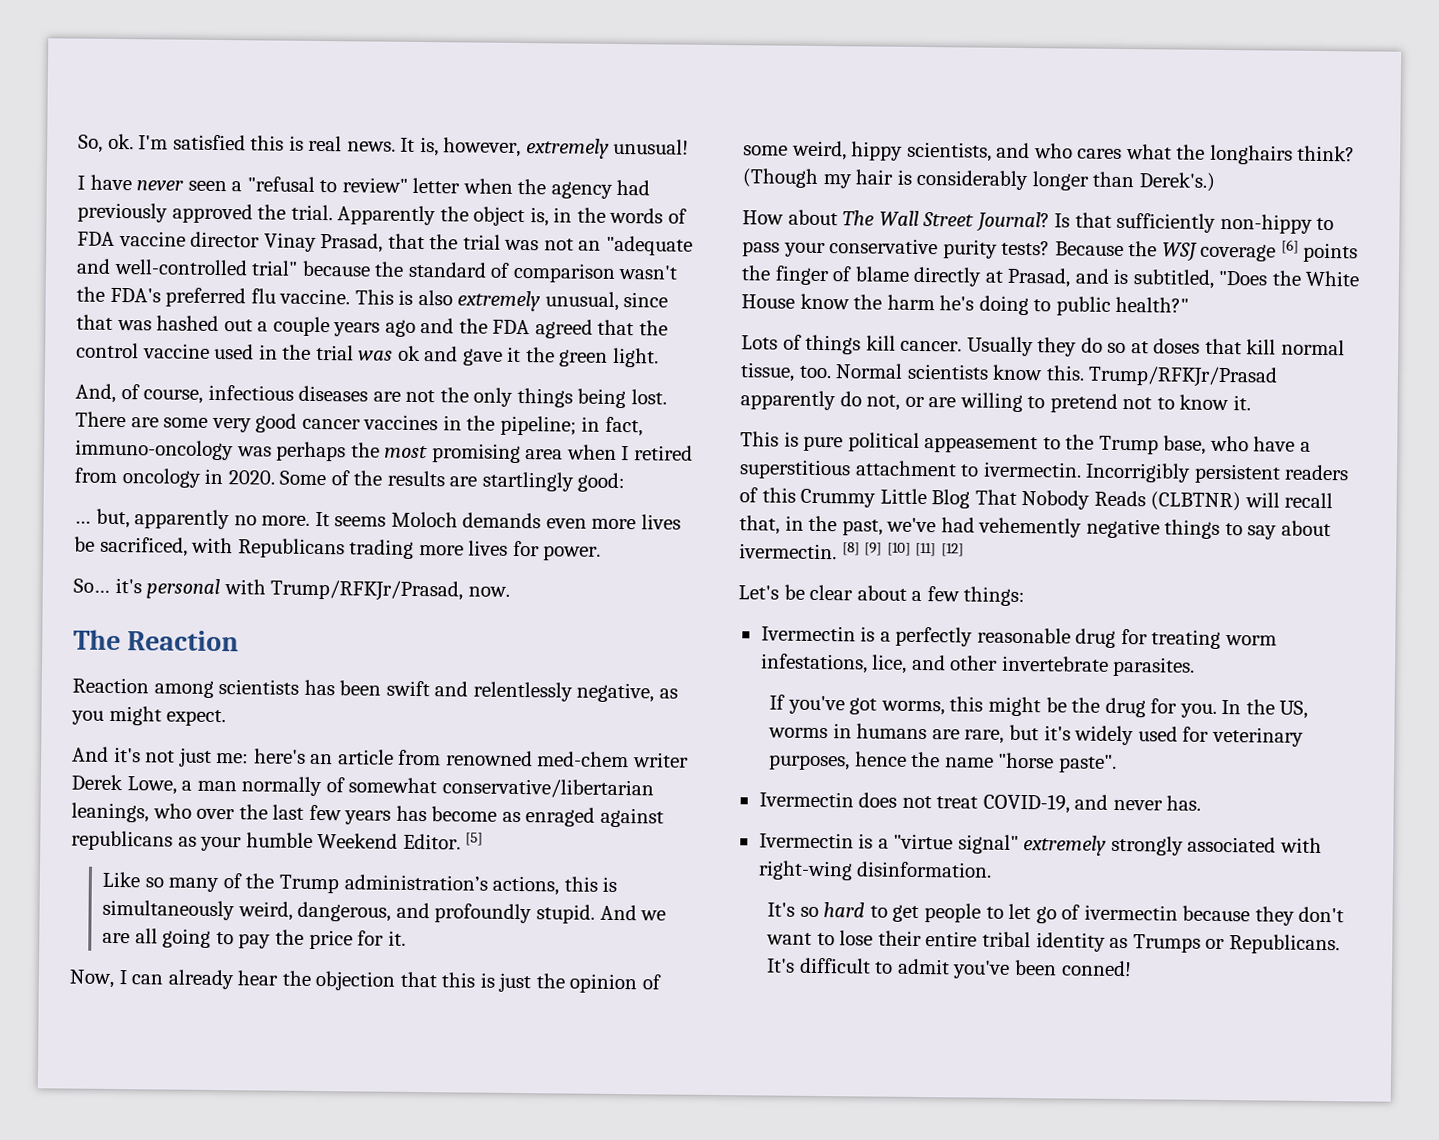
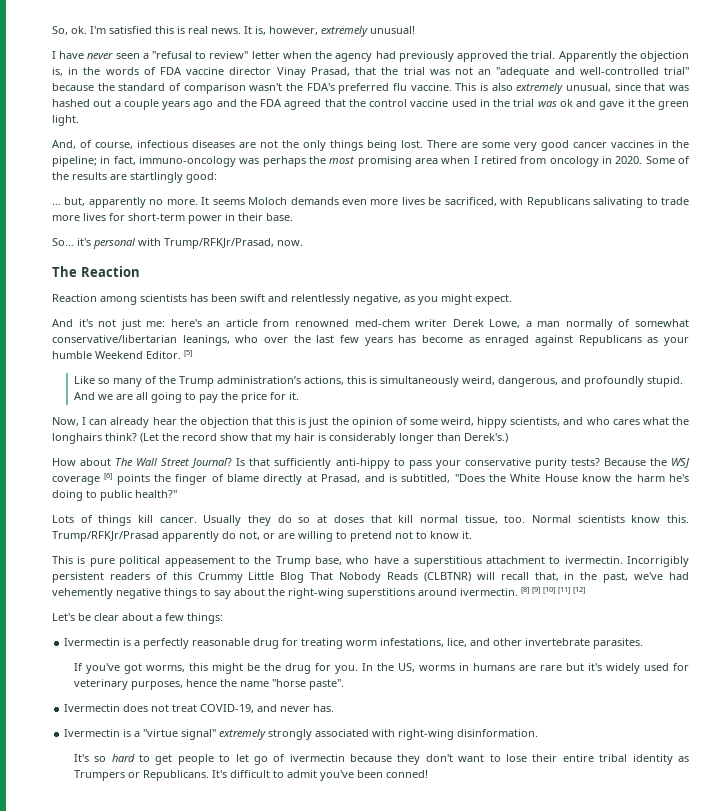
- Apparently the object is, in the words of FDA vaccine director Vinay Prasad, that the trial was not an "adequate and well-controlled trial" because the standard of comparison wasn't the FDA's preferred flu vaccine.
+ Apparently the objection is, in the words of FDA vaccine director Vinay Prasad, that the trial was not an "adequate and well-controlled trial" because the standard of comparison wasn't the FDA's preferred flu vaccine.
- It seems Moloch demands even more lives be sacrificed, with Republicans trading more lives for power.
+ It seems Moloch demands even more lives be sacrificed, with Republicans salivating to trade more lives for short-term power in their base.
- And it's not just me: here's an article from renowned med-chem writer Derek Lowe, a man normally of somewhat conservative/libertarian leanings, who over the last few years has become as enraged against republicans as your humble Weekend Editor.
+ And it's not just me: here's an article from renowned med-chem writer Derek Lowe, a man normally of somewhat conservative/libertarian leanings, who over the last few years has become as enraged against Republicans as your humble Weekend Editor.
- (Though my hair is considerably longer than Derek's.)
+ (Let the record show that my hair is considerably longer than Derek's.)
- Is that sufficiently non-hippy to pass your conservative purity tests?
+ Is that sufficiently anti-hippy to pass your conservative purity tests?
- Incorrigibly persistent readers of this Crummy Little Blog That Nobody Reads (CLBTNR) will recall that, in the past, we've had vehemently negative things to say about ivermectin.
+ Incorrigibly persistent readers of this Crummy Little Blog That Nobody Reads (CLBTNR) will recall that, in the past, we've had vehemently negative things to say about the right-wing superstitions around ivermectin.
- In the US, worms in humans are rare, but it's widely used for veterinary purposes, hence the name "horse paste".
+ In the US, worms in humans are rare but it's widely used for veterinary purposes, hence the name "horse paste".
- It's so hard to get people to let go of ivermectin because they don't want to lose their entire tribal identity as Trumps or Republicans.
+ It's so hard to get people to let go of ivermectin because they don't want to lose their entire tribal identity as Trumpers or Republicans.

